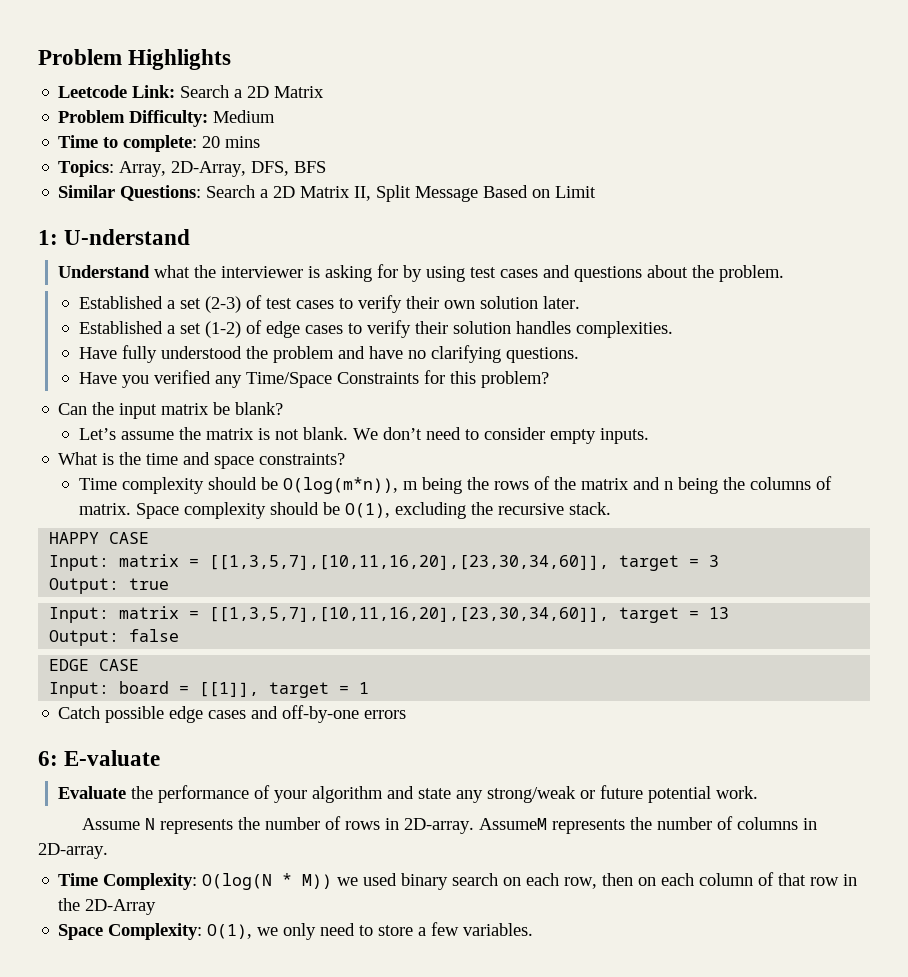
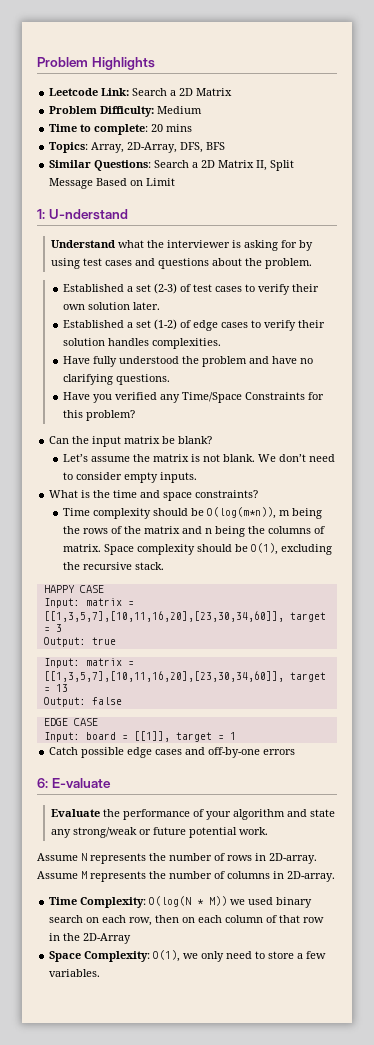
- AssumeM represents the number of columns in 2D-array.
+ Assume M represents the number of columns in 2D-array.

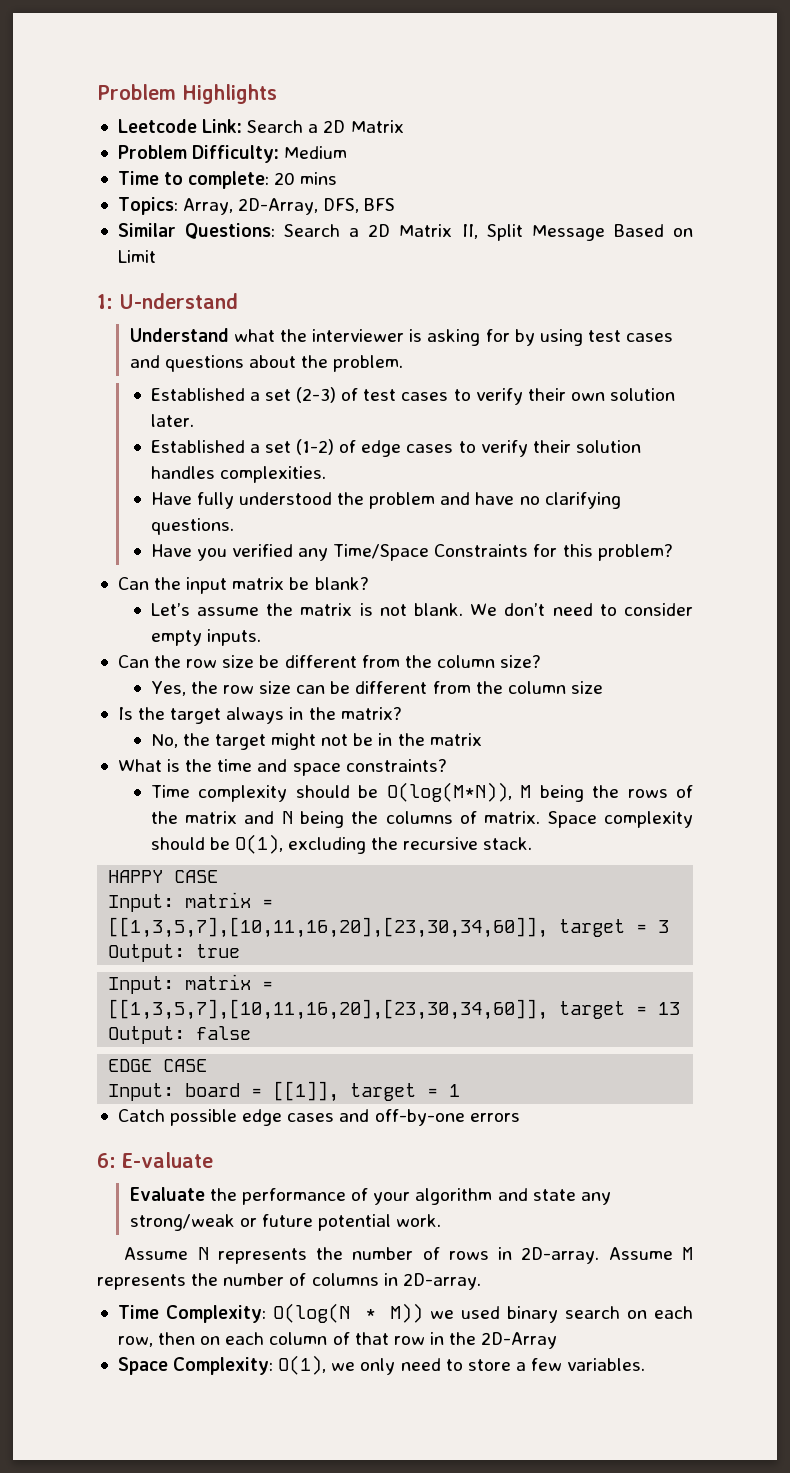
+ Can the row size be different from the column size?
+ Yes, the row size can be different from the column size
+ Is the target always in the matrix?
+ No, the target might not be in the matrix
- Time complexity should be O(log(m*n)), m being the rows of the matrix and n being the columns of matrix.
+ Time complexity should be O(log(M*N)), M being the rows of the matrix and N being the columns of matrix.

